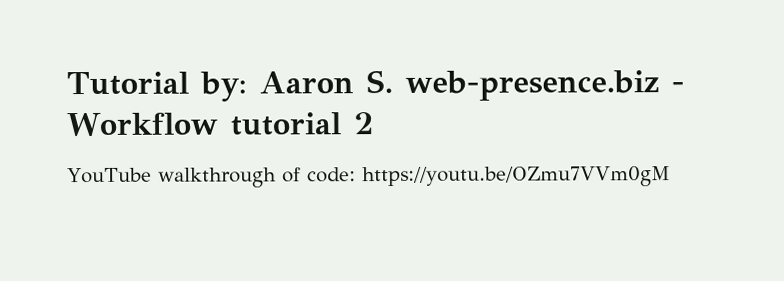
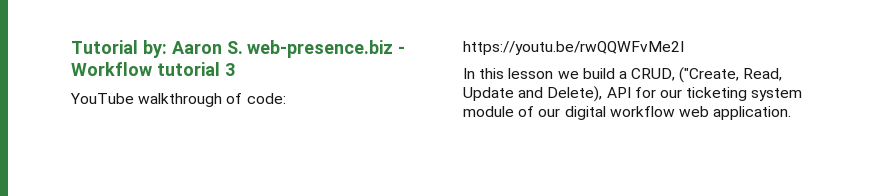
- Tutorial by: Aaron S. web-presence.biz - Workflow tutorial 2
+ Tutorial by: Aaron S. web-presence.biz - Workflow tutorial 3
- YouTube walkthrough of code: https://youtu.be/OZmu7VVm0gM
+ YouTube walkthrough of code: https://youtu.be/rwQQWFvMe2I
+ In this lesson we build a CRUD, ("Create, Read, Update and Delete), API for our ticketing system module of our digital workflow web application.

